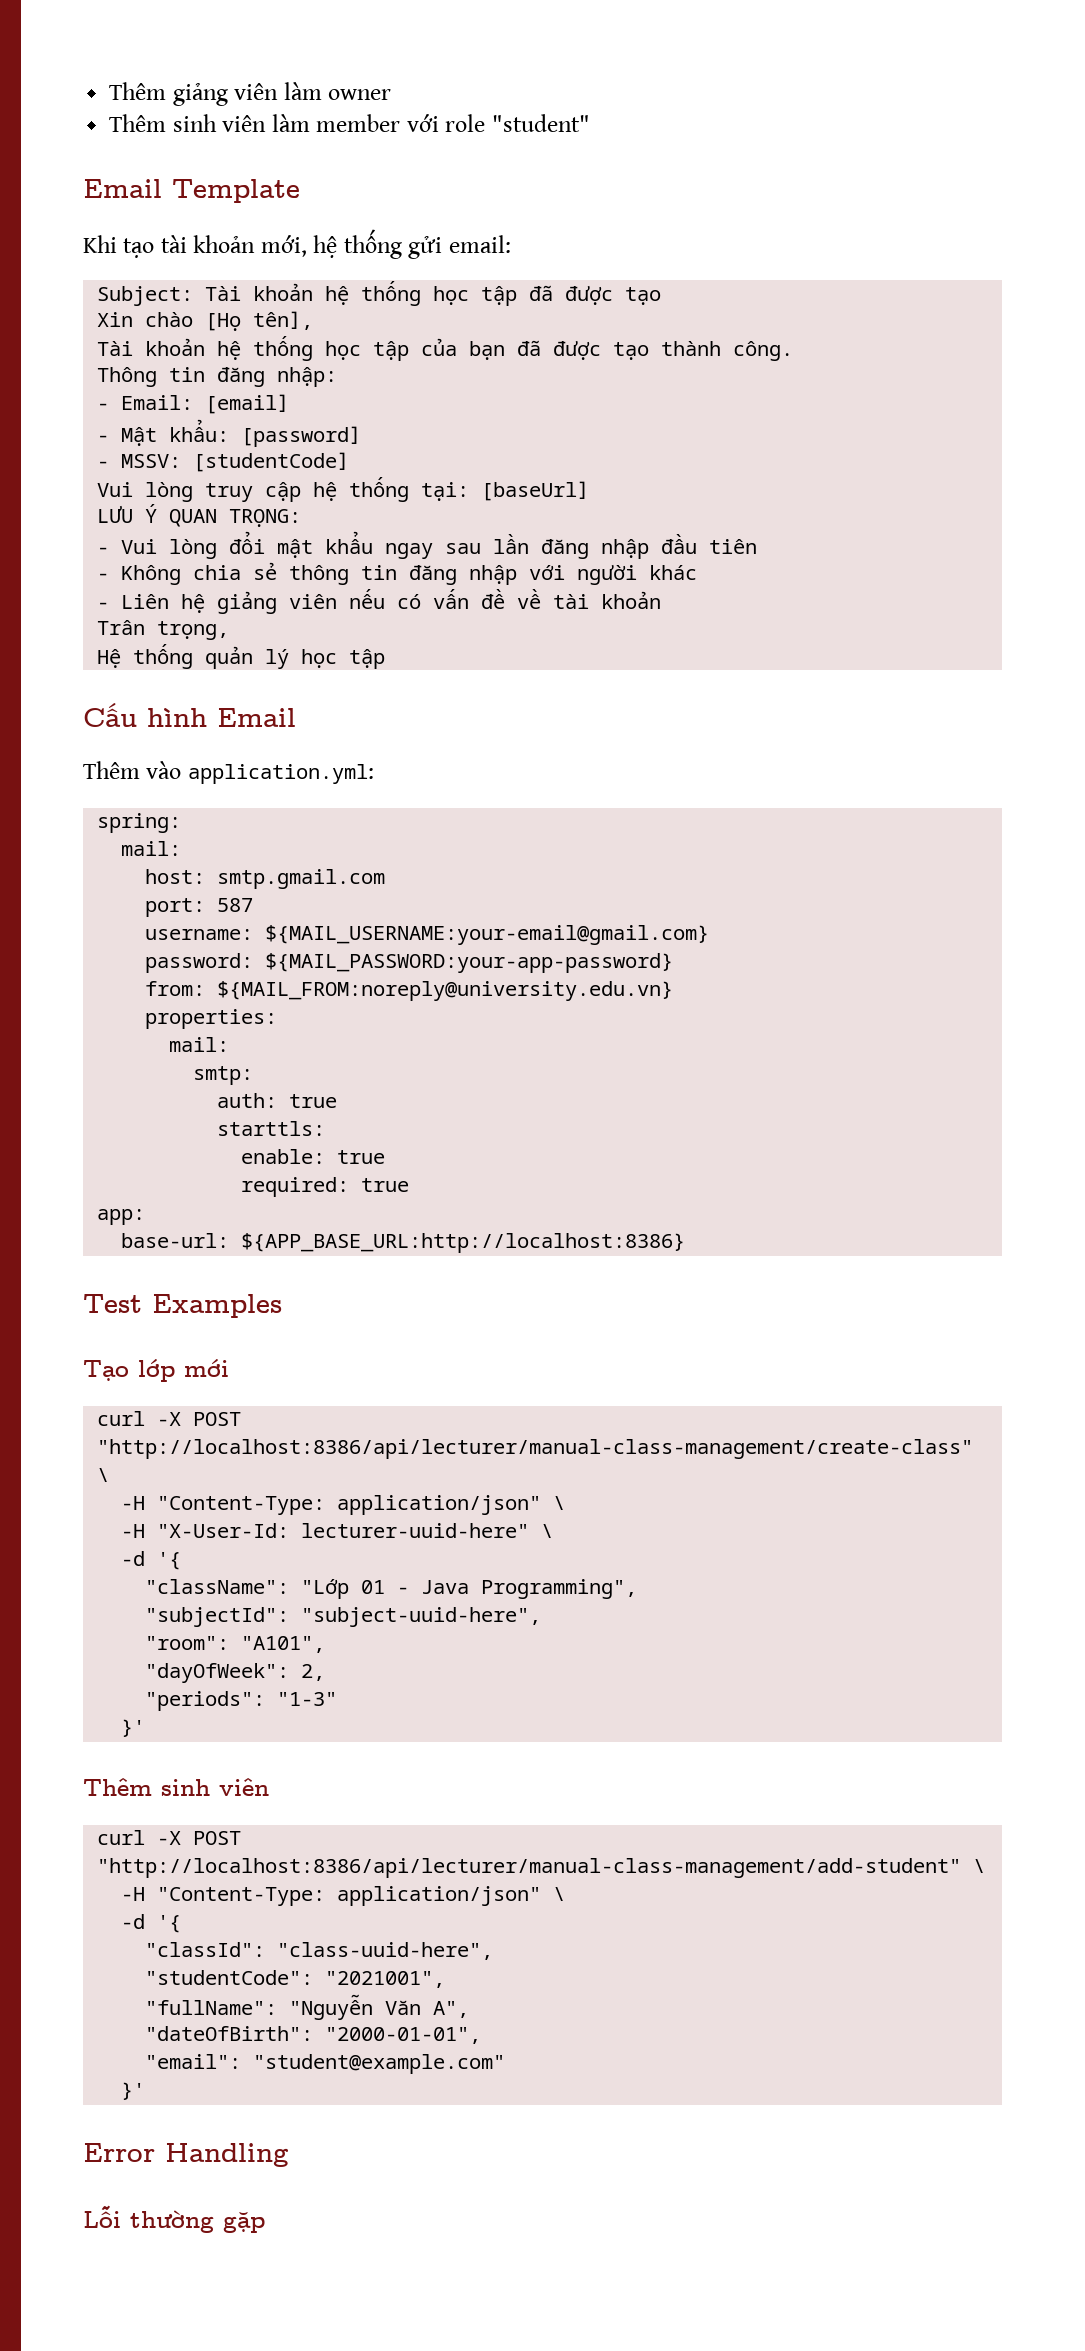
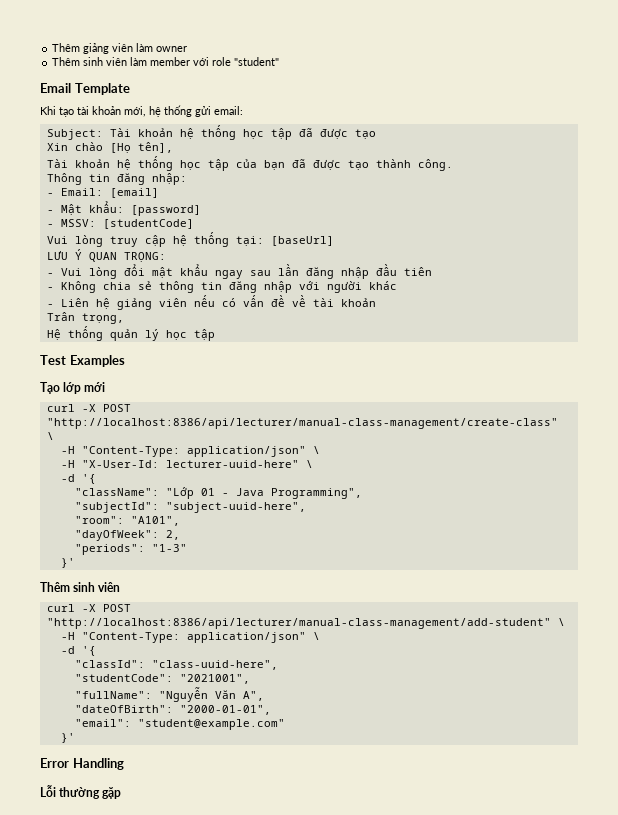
- Cấu hình Email
- Thêm vào application.yml:
- spring:
- mail:
- host: smtp.gmail.com
- port: 587
- username: ${MAIL_USERNAME:your-email@gmail.com}
- password: ${MAIL_PASSWORD:your-app-password}
- from: ${MAIL_FROM:noreply@university.edu.vn}
- properties:
- mail:
- smtp:
- auth: true
- starttls:
- enable: true
- required: true
- app:
- base-url: ${APP_BASE_URL:http://localhost:8386}

